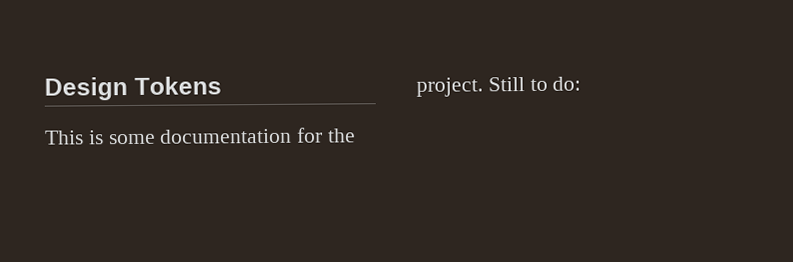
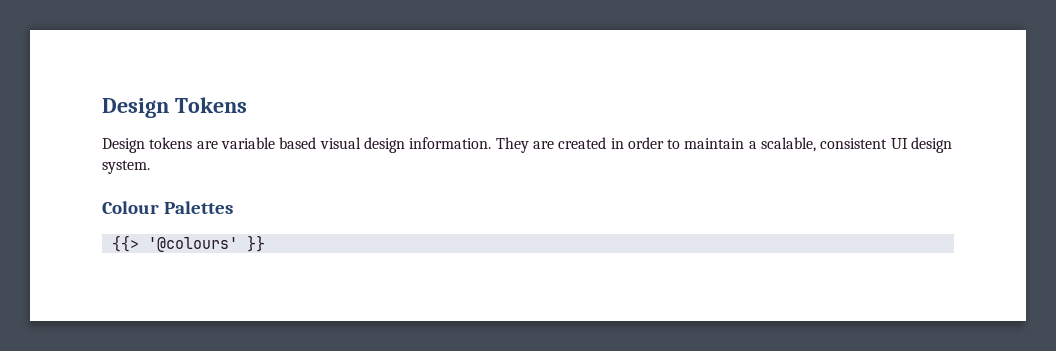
- This is some documentation for the project. Still to do:
+ Design tokens are variable based visual design information. They are created in order to maintain a scalable, consistent UI design system.
+ Colour Palettes
+ {{> '@colours' }}

